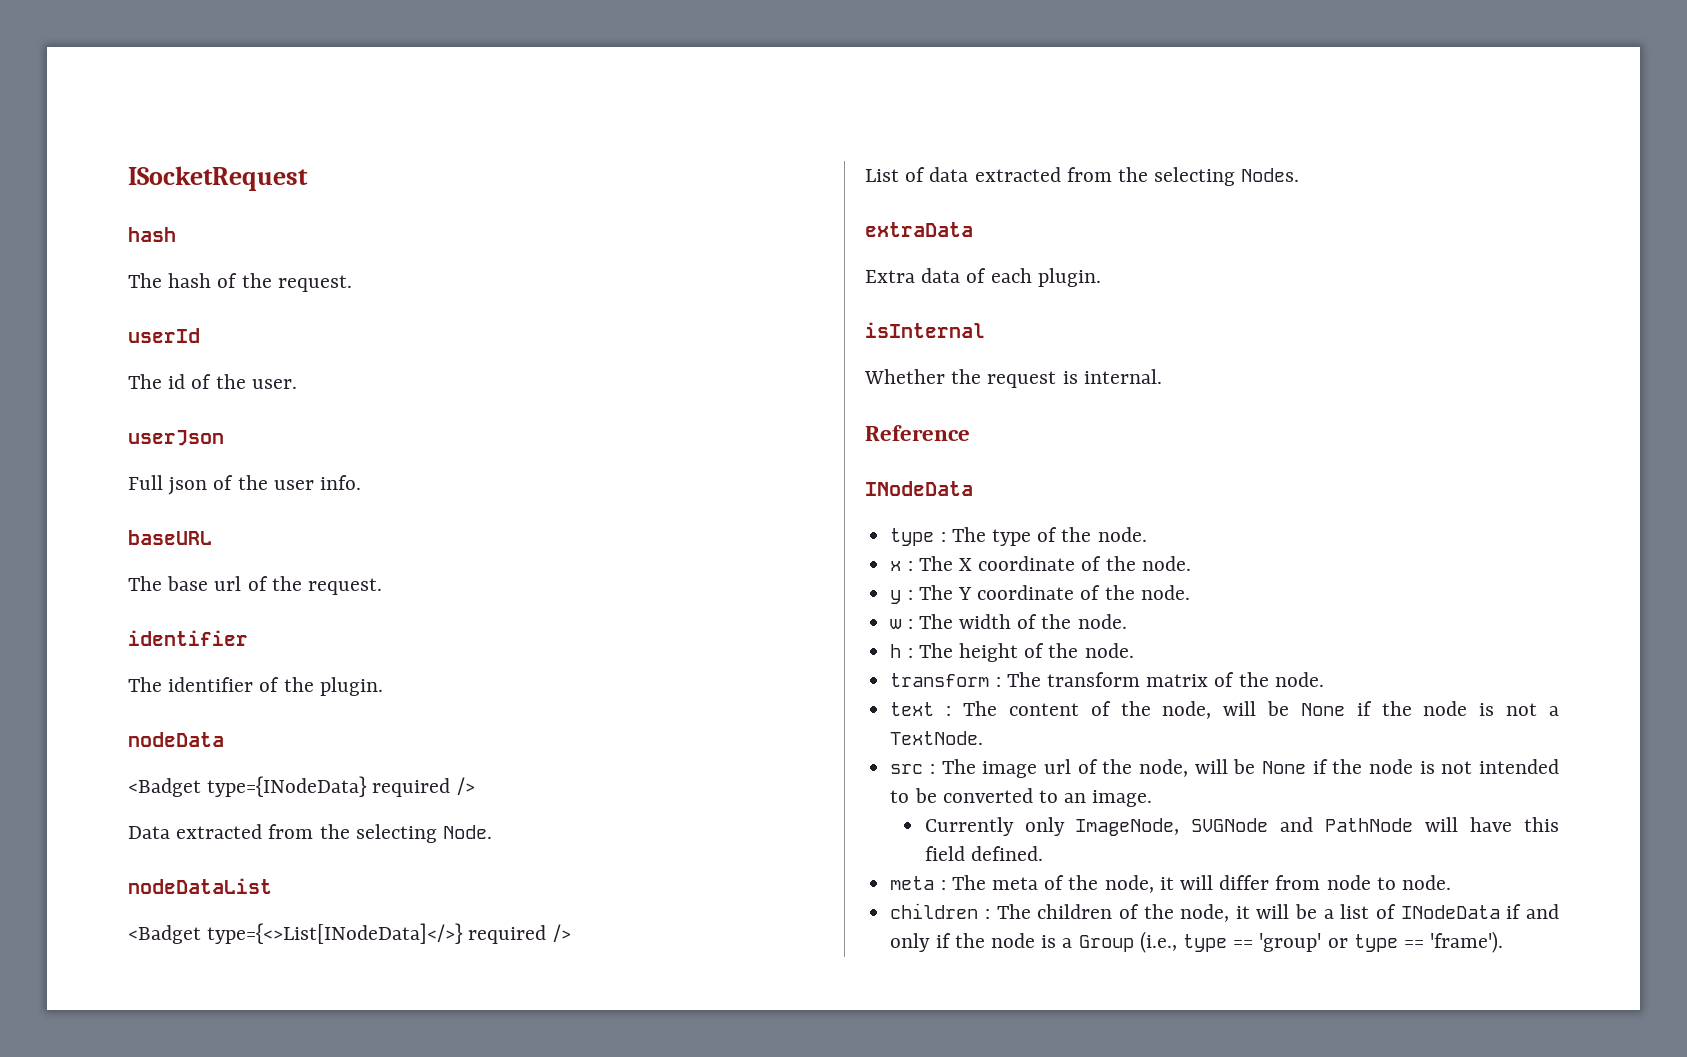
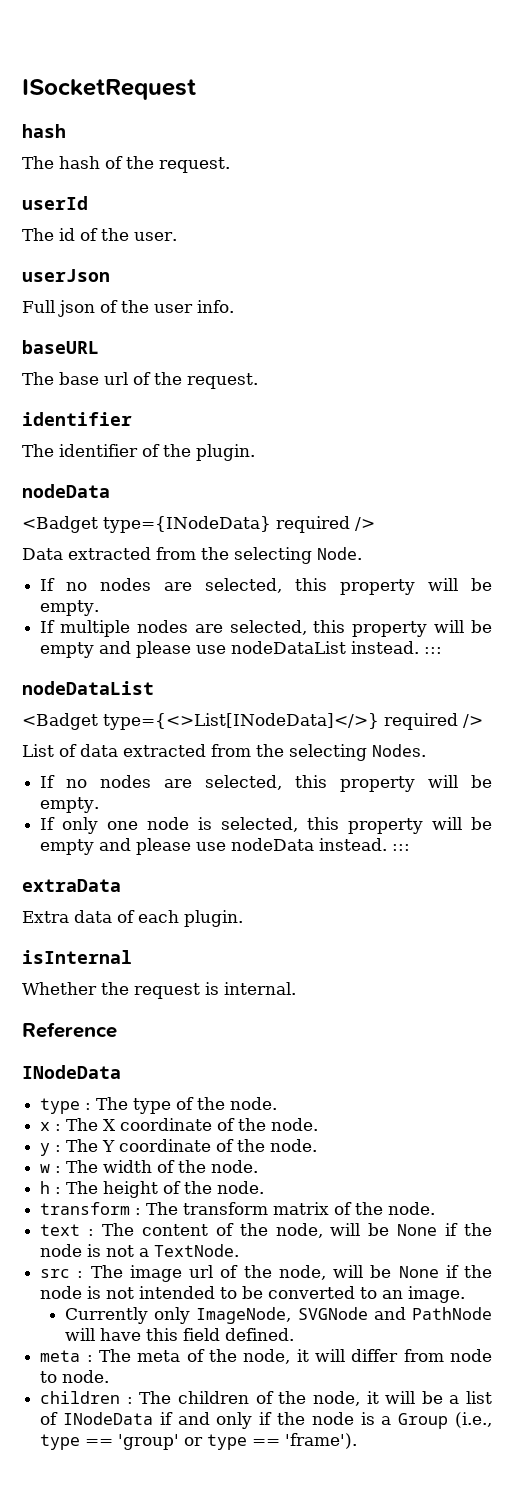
  Data extracted from the selecting Node.
+ If no nodes are selected, this property will be empty.
+ If multiple nodes are selected, this property will be empty and please use nodeDataList instead. :::
  List of data extracted from the selecting Nodes.
+ If no nodes are selected, this property will be empty.
+ If only one node is selected, this property will be empty and please use nodeData instead. :::

